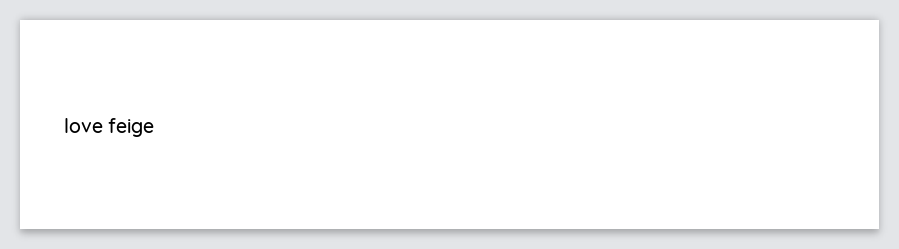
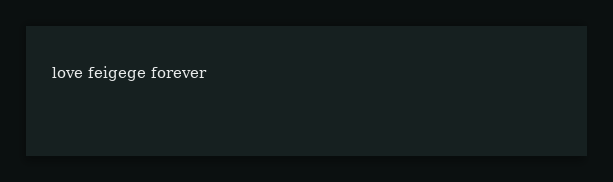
- love feige
+ love feigege forever

